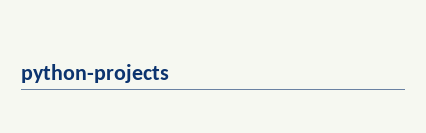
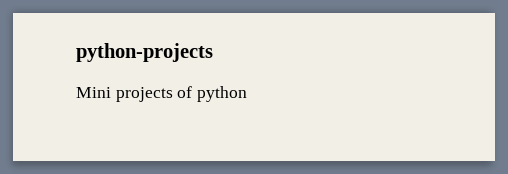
+ Mini projects of python

